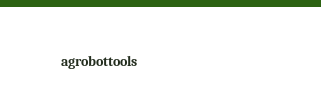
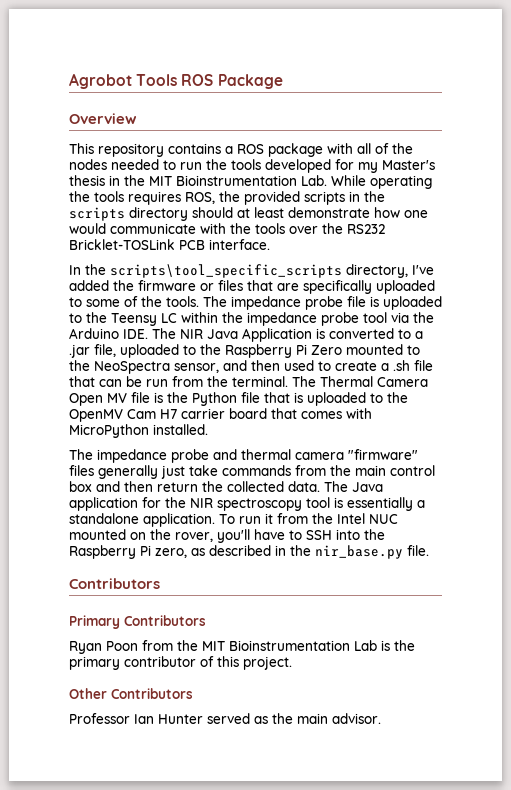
- agrobottools
+ Agrobot Tools ROS Package
+ Overview
+ This repository contains a ROS package with all of the nodes needed to run the tools developed for my Master's thesis in the MIT Bioinstrumentation Lab. While operating the tools requires ROS, the provided scripts in the scripts directory should at least demonstrate how one would communicate with the tools over the RS232 Bricklet-TOSLink PCB interface.
+ In the scripts\tool_specific_scripts directory, I've added the firmware or files that are specifically uploaded to some of the tools. The impedance probe file is uploaded to the Teensy LC within the impedance probe tool via the Arduino IDE. The NIR Java Application is converted to a .jar file, uploaded to the Raspberry Pi Zero mounted to the NeoSpectra sensor, and then used to create a .sh file that can be run from the terminal. The Thermal Camera Open MV file is the Python file that is uploaded to the OpenMV Cam H7 carrier board that comes with MicroPython installed.
+ The impedance probe and thermal camera "firmware" files generally just take commands from the main control box and then return the collected data. The Java application for the NIR spectroscopy tool is essentially a standalone application. To run it from the Intel NUC mounted on the rover, you'll have to SSH into the Raspberry Pi zero, as described in the nir_base.py file.
+ Contributors
+ Primary Contributors
+ Ryan Poon from the MIT Bioinstrumentation Lab is the primary contributor of this project.
+ Other Contributors
+ Professor Ian Hunter served as the main advisor.

